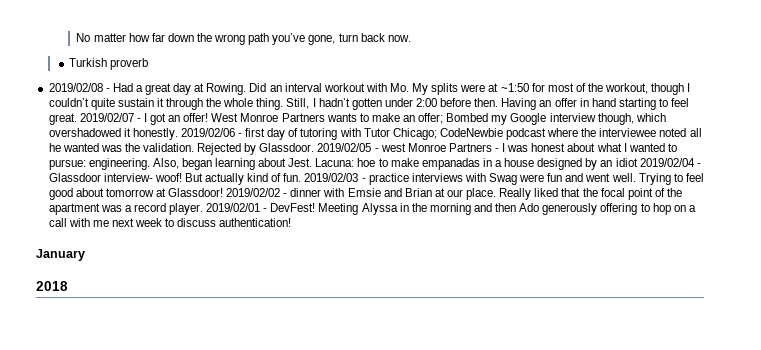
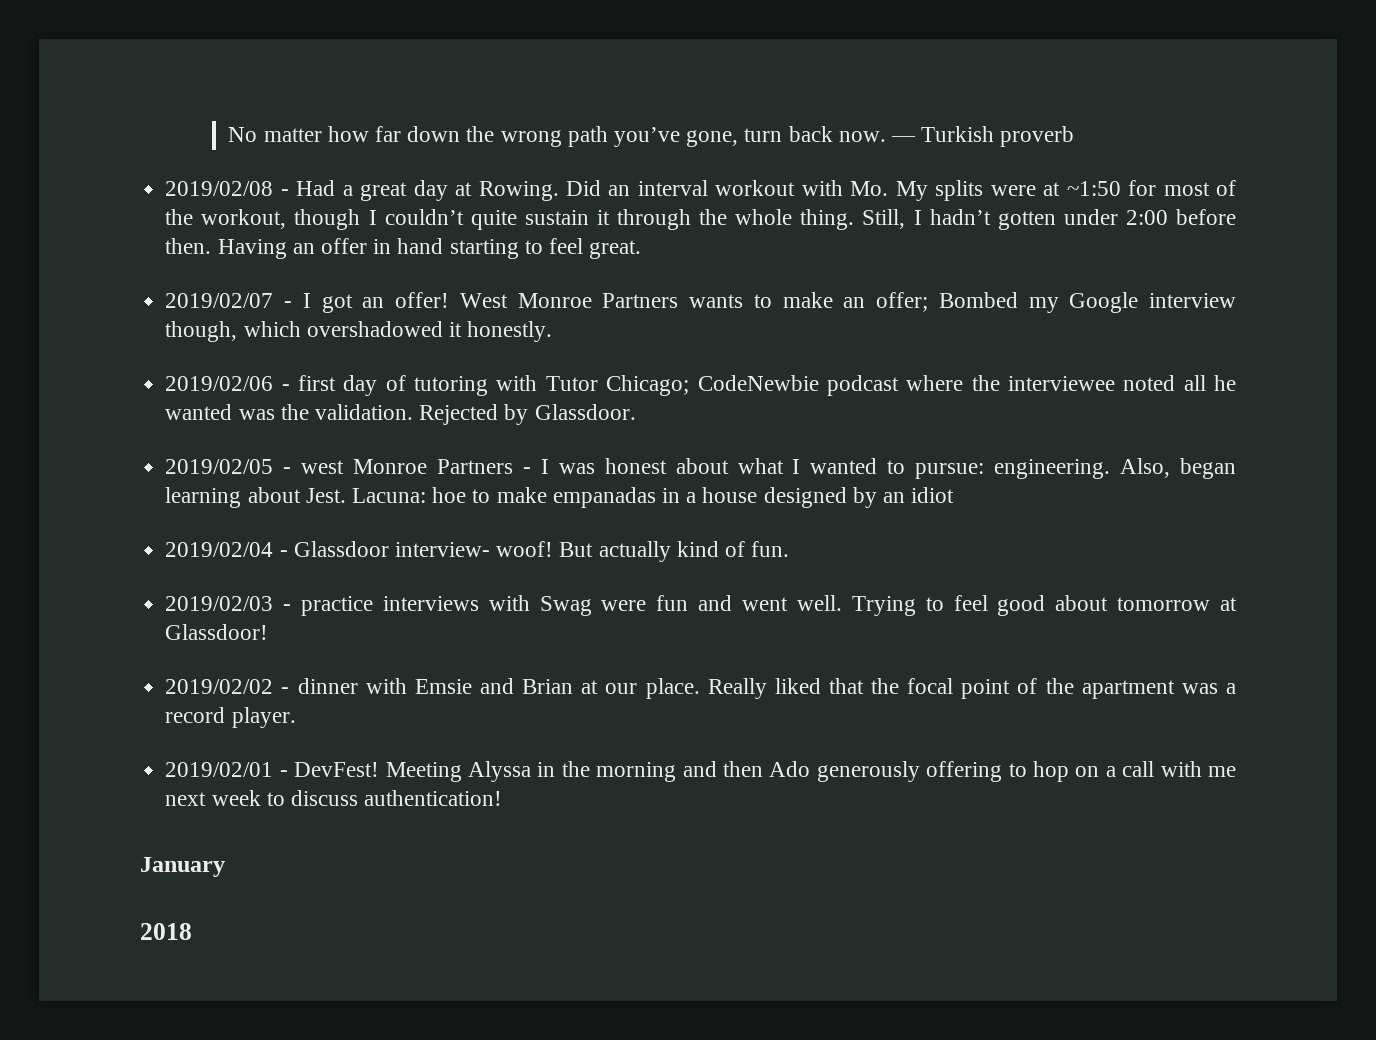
- No matter how far down the wrong path you’ve gone, turn back now.
- Turkish proverb
+ No matter how far down the wrong path you’ve gone, turn back now. — Turkish proverb
- Having an offer in hand starting to feel great. 2019/02/07 - I got an offer!
+ Having an offer in hand starting to feel great.
+ 2019/02/07 - I got an offer!
- West Monroe Partners wants to make an offer; Bombed my Google interview though, which overshadowed it honestly. 2019/02/06 - first day of tutoring with Tutor Chicago; CodeNewbie podcast where the interviewee noted all he wanted was the validation.
+ West Monroe Partners wants to make an offer; Bombed my Google interview though, which overshadowed it honestly.
+ 2019/02/06 - first day of tutoring with Tutor Chicago; CodeNewbie podcast where the interviewee noted all he wanted was the validation.
- Rejected by Glassdoor. 2019/02/05 - west Monroe Partners - I was honest about what I wanted to pursue: engineering.
+ Rejected by Glassdoor.
+ 2019/02/05 - west Monroe Partners - I was honest about what I wanted to pursue: engineering.
- Lacuna: hoe to make empanadas in a house designed by an idiot 2019/02/04 - Glassdoor interview- woof!
+ Lacuna: hoe to make empanadas in a house designed by an idiot
+ 2019/02/04 - Glassdoor interview- woof!
- But actually kind of fun. 2019/02/03 - practice interviews with Swag were fun and went well.
+ But actually kind of fun.
+ 2019/02/03 - practice interviews with Swag were fun and went well.
- Trying to feel good about tomorrow at Glassdoor! 2019/02/02 - dinner with Emsie and Brian at our place.
+ Trying to feel good about tomorrow at Glassdoor!
+ 2019/02/02 - dinner with Emsie and Brian at our place.
- Really liked that the focal point of the apartment was a record player. 2019/02/01 - DevFest!
+ Really liked that the focal point of the apartment was a record player.
+ 2019/02/01 - DevFest!

